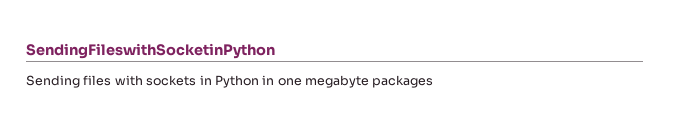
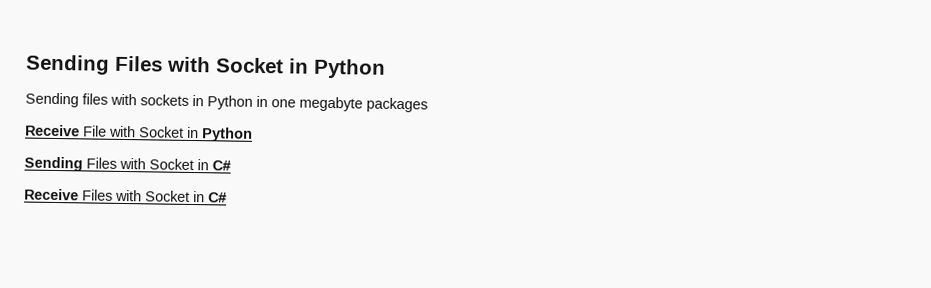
- SendingFileswithSocketinPython
+ Sending Files with Socket in Python
+ Receive File with Socket in Python
+ Sending Files with Socket in C#
+ Receive Files with Socket in C#

